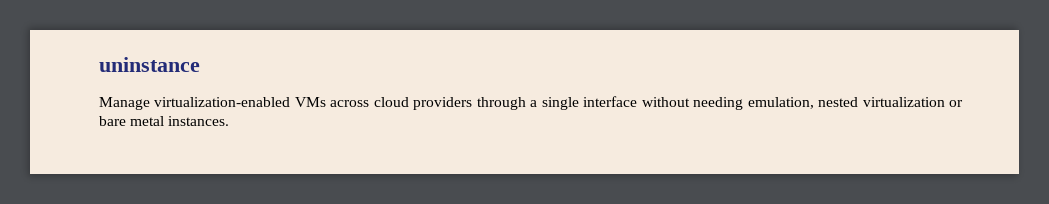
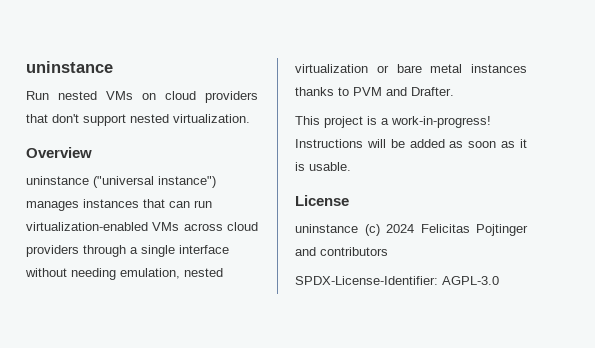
- Manage virtualization-enabled VMs across cloud providers through a single interface without needing emulation, nested virtualization or bare metal instances.
+ Run nested VMs on cloud providers that don't support nested virtualization.
+ Overview
+ uninstance ("universal instance") manages instances that can run virtualization-enabled VMs across cloud providers through a single interface without needing emulation, nested virtualization or bare metal instances thanks to PVM and Drafter.
+ This project is a work-in-progress! Instructions will be added as soon as it is usable.
+ License
+ uninstance (c) 2024 Felicitas Pojtinger and contributors
+ SPDX-License-Identifier: AGPL-3.0

